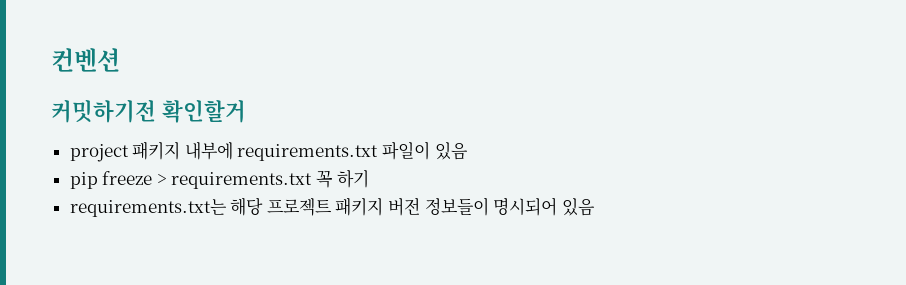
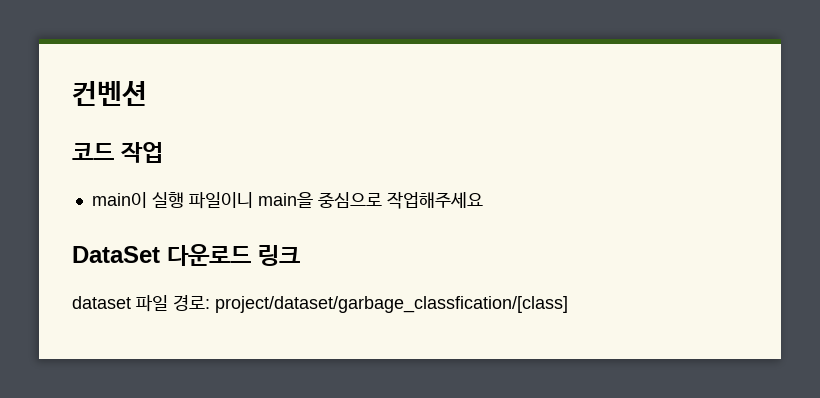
- 커밋하기전 확인할거
- project 패키지 내부에 requirements.txt 파일이 있음
- pip freeze > requirements.txt 꼭 하기
- requirements.txt는 해당 프로젝트 패키지 버전 정보들이 명시되어 있음
+ 코드 작업
+ main이 실행 파일이니 main을 중심으로 작업해주세요
+ DataSet 다운로드 링크
+ dataset 파일 경로: project/dataset/garbage_classfication/[class]

